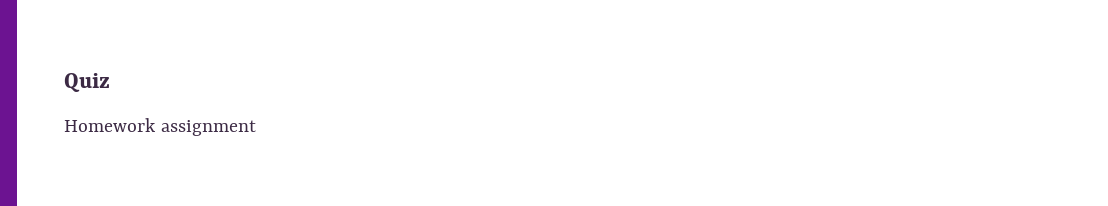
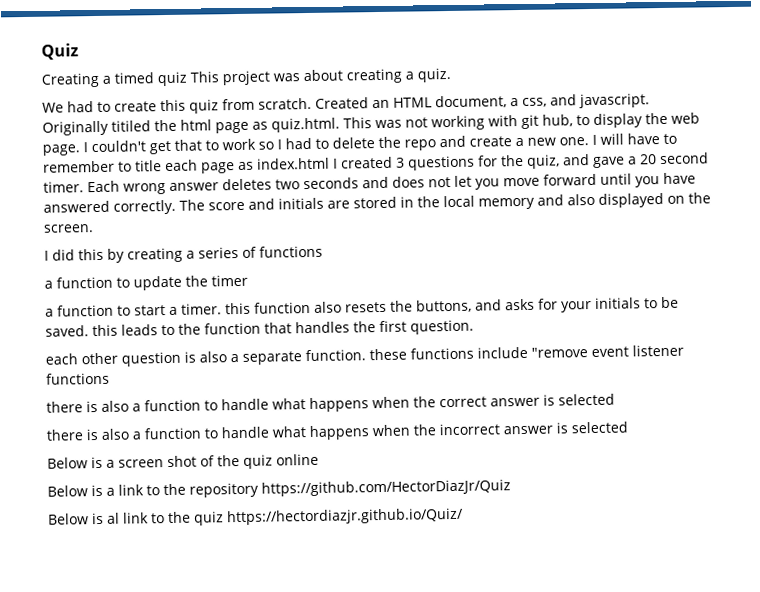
- Homework assignment
+ Creating a timed quiz This project was about creating a quiz.
+ We had to create this quiz from scratch. Created an HTML document, a css, and javascript. Originally titiled the html page as quiz.html. This was not working with git hub, to display the web page. I couldn't get that to work so I had to delete the repo and create a new one. I will have to remember to title each page as index.html I created 3 questions for the quiz, and gave a 20 second timer. Each wrong answer deletes two seconds and does not let you move forward until you have answered correctly. The score and initials are stored in the local memory and also displayed on the screen.
+ I did this by creating a series of functions
+ a function to update the timer
+ a function to start a timer. this function also resets the buttons, and asks for your initials to be saved. this leads to the function that handles the first question.
+ each other question is also a separate function. these functions include "remove event listener functions
+ there is also a function to handle what happens when the correct answer is selected
+ there is also a function to handle what happens when the incorrect answer is selected
+ Below is a screen shot of the quiz online
+ Below is a link to the repository https://github.com/HectorDiazJr/Quiz
+ Below is al link to the quiz https://hectordiazjr.github.io/Quiz/

